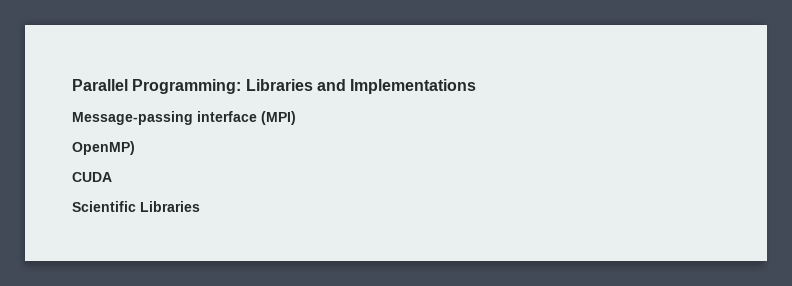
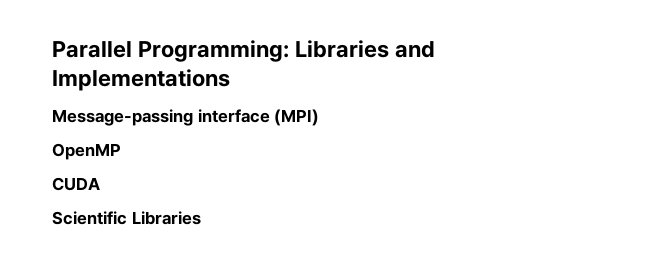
- OpenMP)
+ OpenMP

